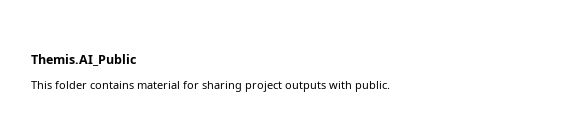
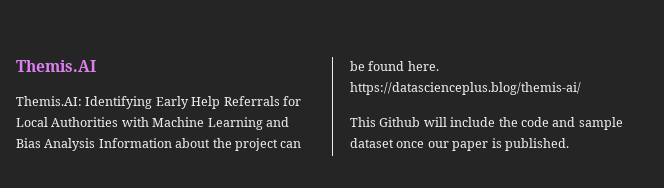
- Themis.AI_Public
- This folder contains material for sharing project outputs with public.
+ Themis.AI
+ Themis.AI: Identifying Early Help Referrals for Local Authorities with Machine Learning and Bias Analysis Information about the project can be found here. https://datascienceplus.blog/themis-ai/
+ This Github will include the code and sample dataset once our paper is published.

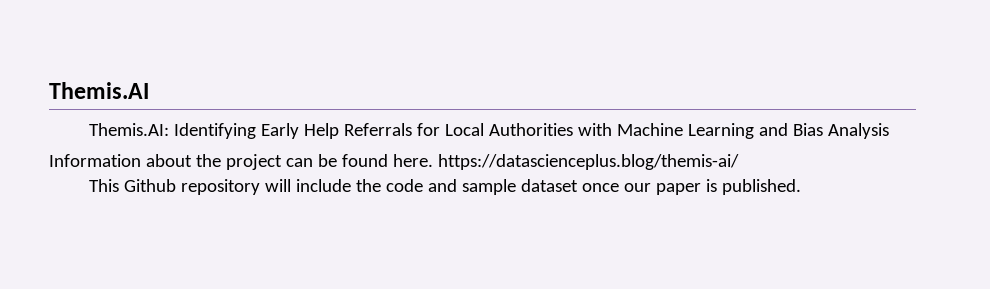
- Themis.AI: Identifying Early Help Referrals for Local Authorities with Machine Learning and Bias Analysis Information about the project can be found here. https://datascienceplus.blog/themis-ai/
+ Themis.AI: Identifying Early Help Referrals for Local Authorities with Machine Learning and Bias Analysis
+ Information about the project can be found here. https://datascienceplus.blog/themis-ai/
- This Github will include the code and sample dataset once our paper is published.
+ This Github repository will include the code and sample dataset once our paper is published.

